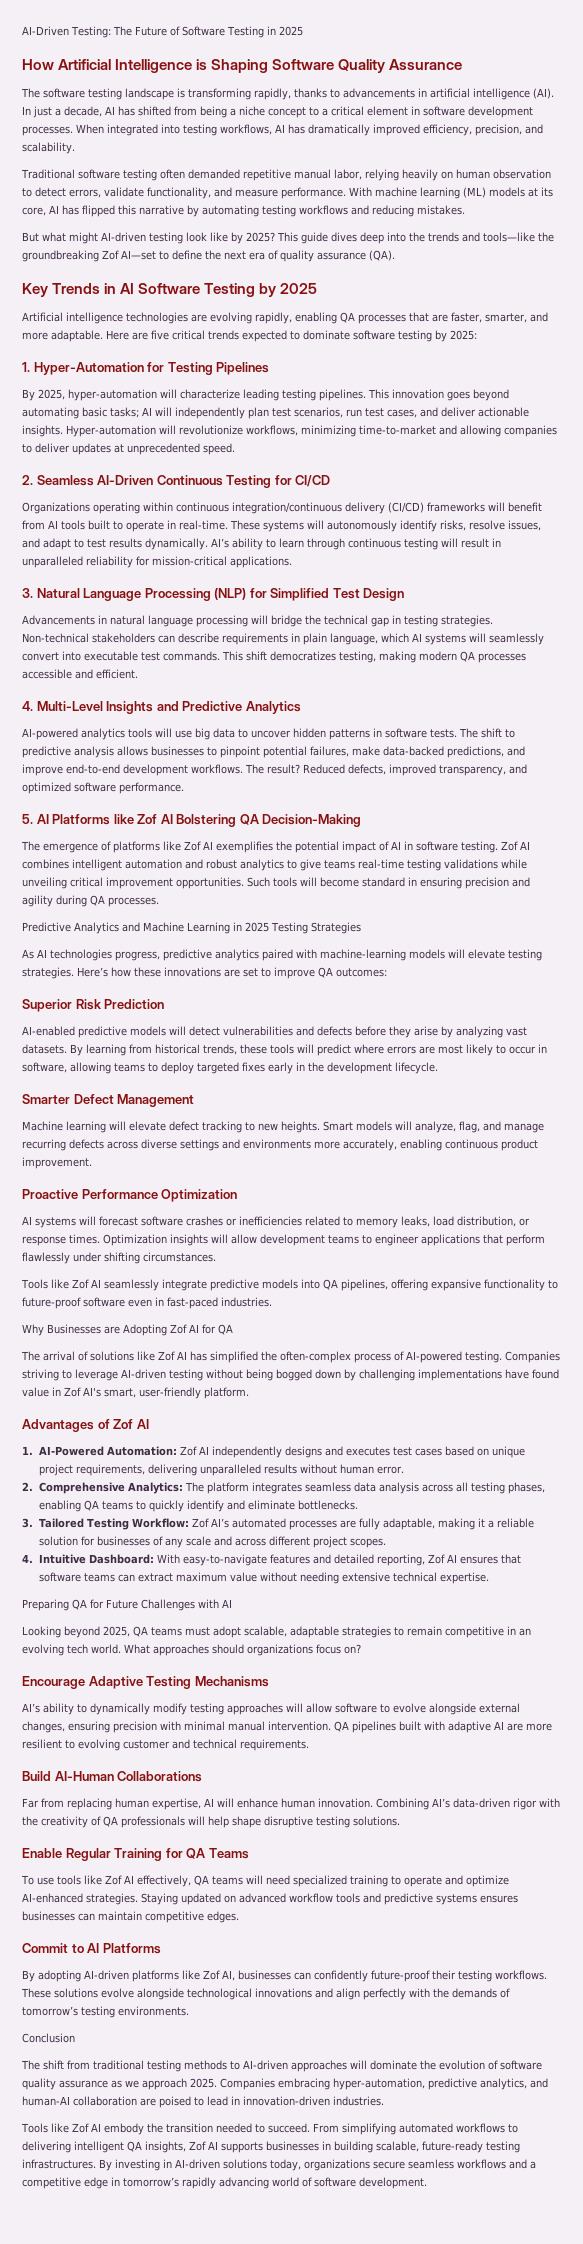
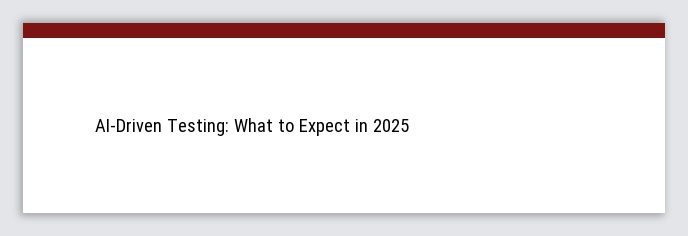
- AI-Driven Testing: The Future of Software Testing in 2025
- How Artificial Intelligence is Shaping Software Quality Assurance
- The software testing landscape is transforming rapidly, thanks to advancements in artificial intelligence (AI). In just a decade, AI has shifted from being a niche concept to a critical element in software development processes. When integrated into testing workflows, AI has dramatically improved efficiency, precision, and scalability.
- Traditional software testing often demanded repetitive manual labor, relying heavily on human observation to detect errors, validate functionality, and measure performance. With machine learning (ML) models at its core, AI has flipped this narrative by automating testing workflows and reducing mistakes.
- But what might AI-driven testing look like by 2025? This guide dives deep into the trends and tools—like the groundbreaking Zof AI—set to define the next era of quality assurance (QA).
- Key Trends in AI Software Testing by 2025
- Artificial intelligence technologies are evolving rapidly, enabling QA processes that are faster, smarter, and more adaptable. Here are five critical trends expected to dominate software testing by 2025:
- 1. Hyper-Automation for Testing Pipelines
- By 2025, hyper-automation will characterize leading testing pipelines. This innovation goes beyond automating basic tasks; AI will independently plan test scenarios, run test cases, and deliver actionable insights. Hyper-automation will revolutionize workflows, minimizing time-to-market and allowing companies to deliver updates at unprecedented speed.
- 2. Seamless AI-Driven Continuous Testing for CI/CD
- Organizations operating within continuous integration/continuous delivery (CI/CD) frameworks will benefit from AI tools built to operate in real-time. These systems will autonomously identify risks, resolve issues, and adapt to test results dynamically. AI’s ability to learn through continuous testing will result in unparalleled reliability for mission-critical applications.
- 3. Natural Language Processing (NLP) for Simplified Test Design
- Advancements in natural language processing will bridge the technical gap in testing strategies. Non-technical stakeholders can describe requirements in plain language, which AI systems will seamlessly convert into executable test commands. This shift democratizes testing, making modern QA processes accessible and efficient.
- 4. Multi-Level Insights and Predictive Analytics
- AI-powered analytics tools will use big data to uncover hidden patterns in software tests. The shift to predictive analysis allows businesses to pinpoint potential failures, make data-backed predictions, and improve end-to-end development workflows. The result? Reduced defects, improved transparency, and optimized software performance.
- 5. AI Platforms like Zof AI Bolstering QA Decision-Making
- The emergence of platforms like Zof AI exemplifies the potential impact of AI in software testing. Zof AI combines intelligent automation and robust analytics to give teams real-time testing validations while unveiling critical improvement opportunities. Such tools will become standard in ensuring precision and agility during QA processes.
- Predictive Analytics and Machine Learning in 2025 Testing Strategies
- As AI technologies progress, predictive analytics paired with machine-learning models will elevate testing strategies. Here’s how these innovations are set to improve QA outcomes:
- Superior Risk Prediction
- AI-enabled predictive models will detect vulnerabilities and defects before they arise by analyzing vast datasets. By learning from historical trends, these tools will predict where errors are most likely to occur in software, allowing teams to deploy targeted fixes early in the development lifecycle.
- Smarter Defect Management
- Machine learning will elevate defect tracking to new heights. Smart models will analyze, flag, and manage recurring defects across diverse settings and environments more accurately, enabling continuous product improvement.
- Proactive Performance Optimization
- AI systems will forecast software crashes or inefficiencies related to memory leaks, load distribution, or response times. Optimization insights will allow development teams to engineer applications that perform flawlessly under shifting circumstances.
- Tools like Zof AI seamlessly integrate predictive models into QA pipelines, offering expansive functionality to future-proof software even in fast-paced industries.
- Why Businesses are Adopting Zof AI for QA
- The arrival of solutions like Zof AI has simplified the often-complex process of AI-powered testing. Companies striving to leverage AI-driven testing without being bogged down by challenging implementations have found value in Zof AI's smart, user-friendly platform.
- Advantages of Zof AI
- 1. AI-Powered Automation: Zof AI independently designs and executes test cases based on unique project requirements, delivering unparalleled results without human error.
- 2. Comprehensive Analytics: The platform integrates seamless data analysis across all testing phases, enabling QA teams to quickly identify and eliminate bottlenecks.
- 3. Tailored Testing Workflow: Zof AI’s automated processes are fully adaptable, making it a reliable solution for businesses of any scale and across different project scopes.
- 4. Intuitive Dashboard: With easy-to-navigate features and detailed reporting, Zof AI ensures that software teams can extract maximum value without needing extensive technical expertise.
- Preparing QA for Future Challenges with AI
- Looking beyond 2025, QA teams must adopt scalable, adaptable strategies to remain competitive in an evolving tech world. What approaches should organizations focus on?
- Encourage Adaptive Testing Mechanisms
- AI’s ability to dynamically modify testing approaches will allow software to evolve alongside external changes, ensuring precision with minimal manual intervention. QA pipelines built with adaptive AI are more resilient to evolving customer and technical requirements.
- Build AI-Human Collaborations
- Far from replacing human expertise, AI will enhance human innovation. Combining AI’s data-driven rigor with the creativity of QA professionals will help shape disruptive testing solutions.
- Enable Regular Training for QA Teams
- To use tools like Zof AI effectively, QA teams will need specialized training to operate and optimize AI-enhanced strategies. Staying updated on advanced workflow tools and predictive systems ensures businesses can maintain competitive edges.
- Commit to AI Platforms
- By adopting AI-driven platforms like Zof AI, businesses can confidently future-proof their testing workflows. These solutions evolve alongside technological innovations and align perfectly with the demands of tomorrow’s testing environments.
- Conclusion
- The shift from traditional testing methods to AI-driven approaches will dominate the evolution of software quality assurance as we approach 2025. Companies embracing hyper-automation, predictive analytics, and human-AI collaboration are poised to lead in innovation-driven industries.
- Tools like Zof AI embody the transition needed to succeed. From simplifying automated workflows to delivering intelligent QA insights, Zof AI supports businesses in building scalable, future-ready testing infrastructures. By investing in AI-driven solutions today, organizations secure seamless workflows and a competitive edge in tomorrow’s rapidly advancing world of software development.
+ AI-Driven Testing: What to Expect in 2025

